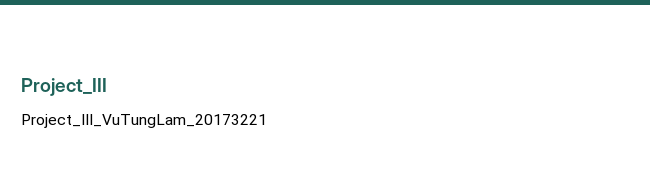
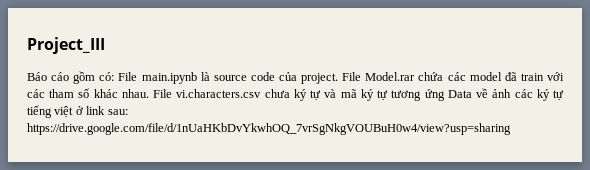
- Project_III_VuTungLam_20173221
+ Báo cáo gồm có: File main.ipynb là source code của project. File Model.rar chứa các model đã train với các tham số khác nhau. File vi.characters.csv chưa ký tự và mã ký tự tương ứng Data về ảnh các ký tự tiếng việt ở link sau: https://drive.google.com/file/d/1nUaHKbDvYkwhOQ_7vrSgNkgVOUBuH0w4/view?usp=sharing

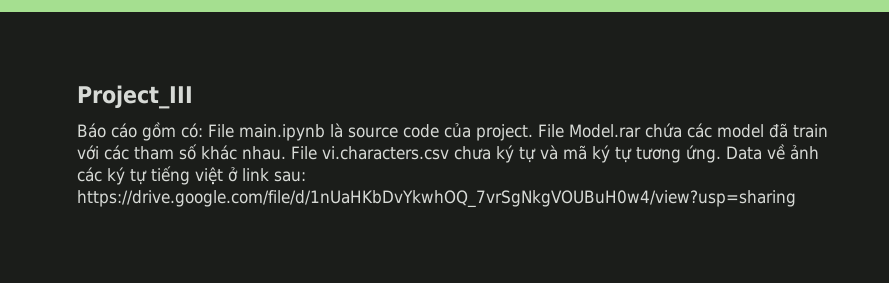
- File vi.characters.csv chưa ký tự và mã ký tự tương ứng Data về ảnh các ký tự tiếng việt ở link sau: https://drive.google.com/file/d/1nUaHKbDvYkwhOQ_7vrSgNkgVOUBuH0w4/view?usp=sharing
+ File vi.characters.csv chưa ký tự và mã ký tự tương ứng. Data về ảnh các ký tự tiếng việt ở link sau: https://drive.google.com/file/d/1nUaHKbDvYkwhOQ_7vrSgNkgVOUBuH0w4/view?usp=sharing

